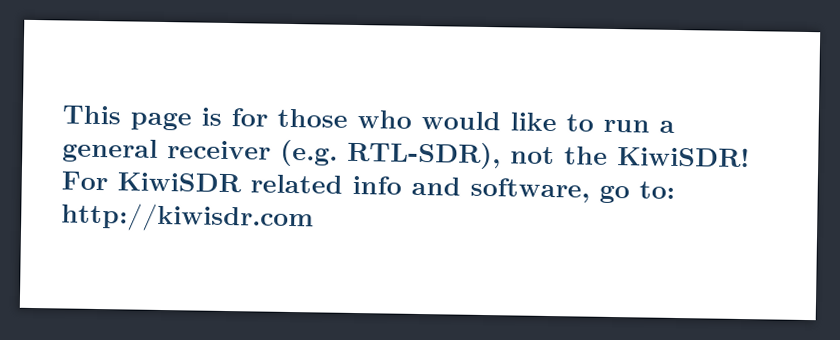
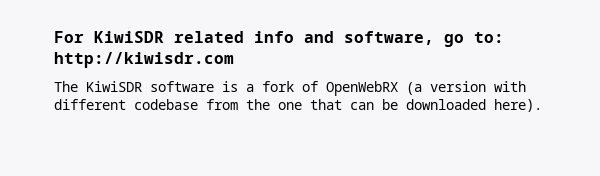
- This page is for those who would like to run a general receiver (e.g. RTL-SDR), not the KiwiSDR!
+ The KiwiSDR software is a fork of OpenWebRX (a version with different codebase from the one that can be downloaded here).

